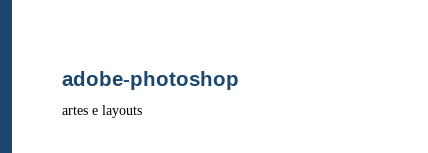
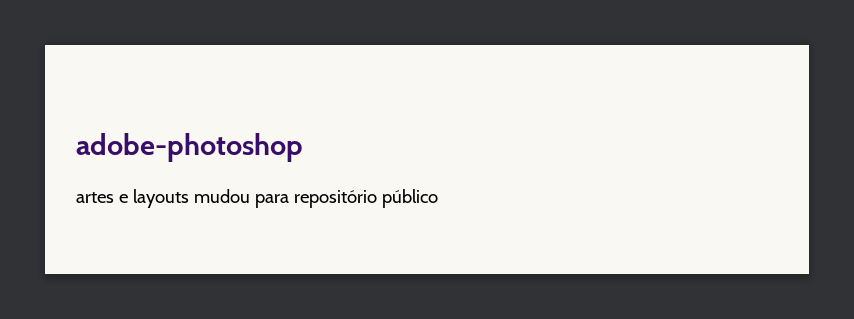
- artes e layouts
+ artes e layouts mudou para repositório público

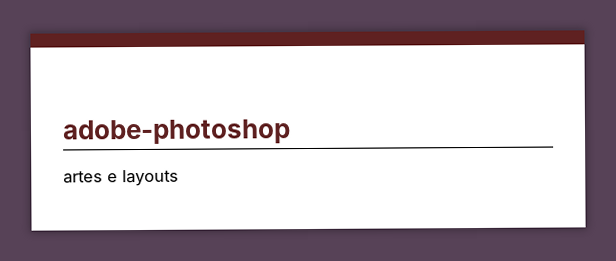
- artes e layouts mudou para repositório público
+ artes e layouts

